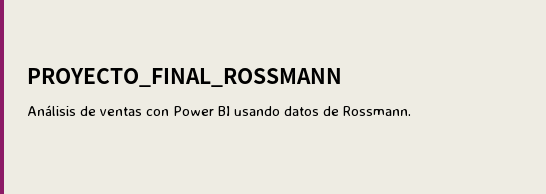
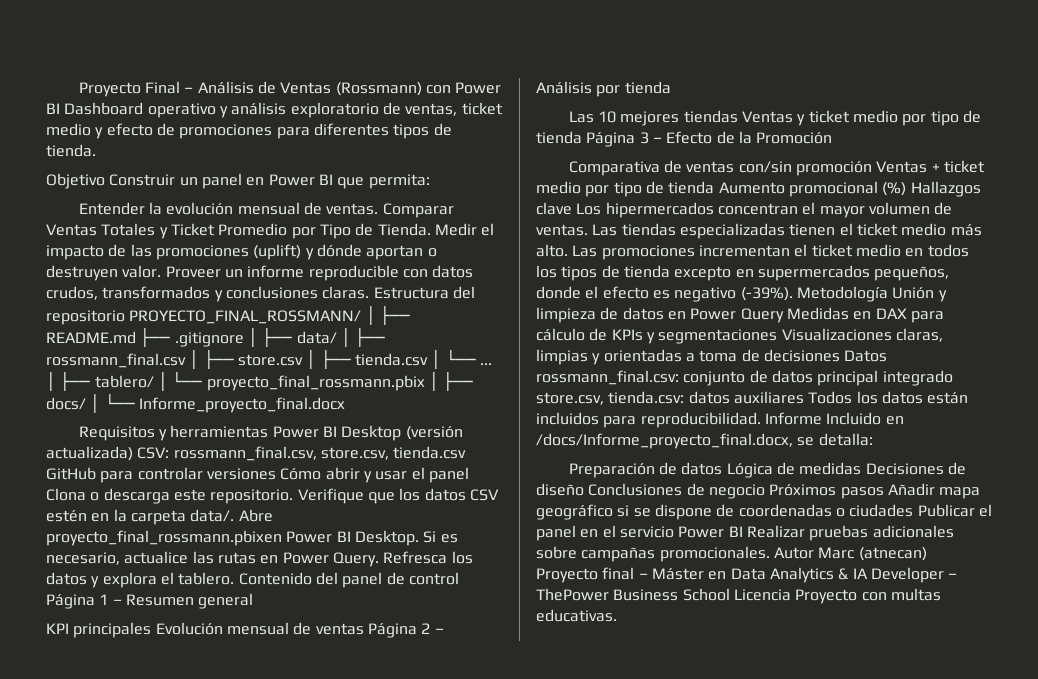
- PROYECTO_FINAL_ROSSMANN
- Análisis de ventas con Power BI usando datos de Rossmann.
+ Proyecto Final – Análisis de Ventas (Rossmann) con Power BI Dashboard operativo y análisis exploratorio de ventas, ticket medio y efecto de promociones para diferentes tipos de tienda.
+ Objetivo Construir un panel en Power BI que permita:
+ Entender la evolución mensual de ventas. Comparar Ventas Totales y Ticket Promedio por Tipo de Tienda. Medir el impacto de las promociones (uplift) y dónde aportan o destruyen valor. Proveer un informe reproducible con datos crudos, transformados y conclusiones claras. Estructura del repositorio PROYECTO_FINAL_ROSSMANN/ │ ├── README.md ├── .gitignore │ ├── data/ │ ├── rossmann_final.csv │ ├── store.csv │ ├── tienda.csv │ └── ... │ ├── tablero/ │ └── proyecto_final_rossmann.pbix │ ├── docs/ │ └── Informe_proyecto_final.docx
+ Requisitos y herramientas Power BI Desktop (versión actualizada) CSV: rossmann_final.csv, store.csv, tienda.csv GitHub para controlar versiones Cómo abrir y usar el panel Clona o descarga este repositorio. Verifique que los datos CSV estén en la carpeta data/. Abre proyecto_final_rossmann.pbixen Power BI Desktop. Si es necesario, actualice las rutas en Power Query. Refresca los datos y explora el tablero. Contenido del panel de control Página 1 – Resumen general
+ KPI principales Evolución mensual de ventas Página 2 – Análisis por tienda
+ Las 10 mejores tiendas Ventas y ticket medio por tipo de tienda Página 3 – Efecto de la Promoción
+ Comparativa de ventas con/sin promoción Ventas + ticket medio por tipo de tienda Aumento promocional (%) Hallazgos clave Los hipermercados concentran el mayor volumen de ventas. Las tiendas especializadas tienen el ticket medio más alto. Las promociones incrementan el ticket medio en todos los tipos de tienda excepto en supermercados pequeños, donde el efecto es negativo (-39%). Metodología Unión y limpieza de datos en Power Query Medidas en DAX para cálculo de KPIs y segmentaciones Visualizaciones claras, limpias y orientadas a toma de decisiones Datos rossmann_final.csv: conjunto de datos principal integrado store.csv, tienda.csv: datos auxiliares Todos los datos están incluidos para reproducibilidad. Informe Incluido en /docs/Informe_proyecto_final.docx, se detalla:
+ Preparación de datos Lógica de medidas Decisiones de diseño Conclusiones de negocio Próximos pasos Añadir mapa geográfico si se dispone de coordenadas o ciudades Publicar el panel en el servicio Power BI Realizar pruebas adicionales sobre campañas promocionales. Autor Marc (atnecan) Proyecto final – Máster en Data Analytics & IA Developer – ThePower Business School Licencia Proyecto con multas educativas.

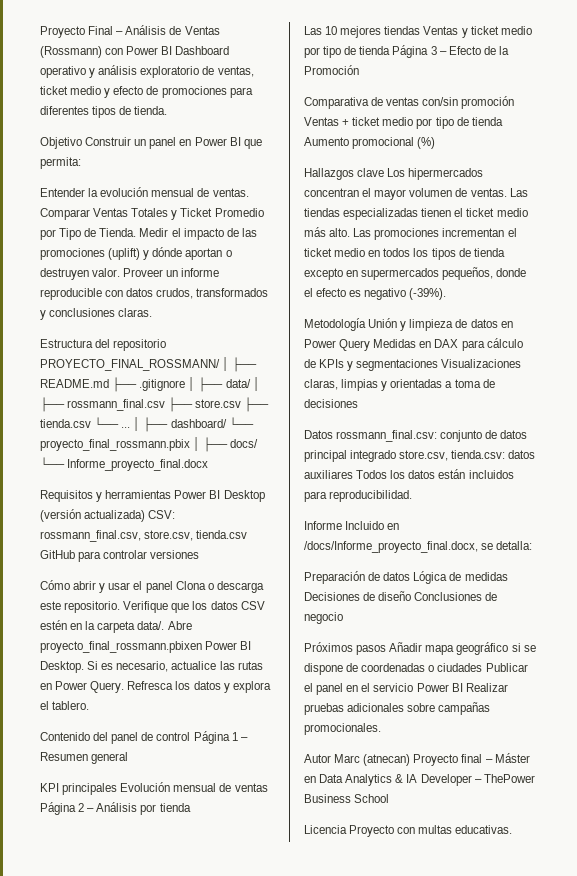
- Proveer un informe reproducible con datos crudos, transformados y conclusiones claras. Estructura del repositorio PROYECTO_FINAL_ROSSMANN/ │ ├── README.md ├── .gitignore │ ├── data/ │ ├── rossmann_final.csv │ ├── store.csv │ ├── tienda.csv │ └── ...
+ Proveer un informe reproducible con datos crudos, transformados y conclusiones claras.
+ Estructura del repositorio PROYECTO_FINAL_ROSSMANN/ │ ├── README.md ├── .gitignore │ ├── data/ │ ├── rossmann_final.csv ├── store.csv ├── tienda.csv └── ...
- │ ├── tablero/ │ └── proyecto_final_rossmann.pbix │ ├── docs/ │ └── Informe_proyecto_final.docx
+ │ ├── dashboard/ └── proyecto_final_rossmann.pbix │ ├── docs/ └── Informe_proyecto_final.docx
- Requisitos y herramientas Power BI Desktop (versión actualizada) CSV: rossmann_final.csv, store.csv, tienda.csv GitHub para controlar versiones Cómo abrir y usar el panel Clona o descarga este repositorio.
+ Requisitos y herramientas Power BI Desktop (versión actualizada) CSV: rossmann_final.csv, store.csv, tienda.csv GitHub para controlar versiones
+ Cómo abrir y usar el panel Clona o descarga este repositorio.
- Refresca los datos y explora el tablero. Contenido del panel de control Página 1 – Resumen general
+ Refresca los datos y explora el tablero.
+ Contenido del panel de control Página 1 – Resumen general
- Comparativa de ventas con/sin promoción Ventas + ticket medio por tipo de tienda Aumento promocional (%) Hallazgos clave Los hipermercados concentran el mayor volumen de ventas.
+ Comparativa de ventas con/sin promoción Ventas + ticket medio por tipo de tienda Aumento promocional (%)
+ Hallazgos clave Los hipermercados concentran el mayor volumen de ventas.
- Las promociones incrementan el ticket medio en todos los tipos de tienda excepto en supermercados pequeños, donde el efecto es negativo (-39%). Metodología Unión y limpieza de datos en Power Query Medidas en DAX para cálculo de KPIs y segmentaciones Visualizaciones claras, limpias y orientadas a toma de decisiones Datos rossmann_final.csv:
+ Las promociones incrementan el ticket medio en todos los tipos de tienda excepto en supermercados pequeños, donde el efecto es negativo (-39%).
+ Metodología Unión y limpieza de datos en Power Query Medidas en DAX para cálculo de KPIs y segmentaciones Visualizaciones claras, limpias y orientadas a toma de decisiones
+ Datos rossmann_final.csv:
- datos auxiliares Todos los datos están incluidos para reproducibilidad. Informe Incluido en /docs/Informe_proyecto_final.docx, se detalla:
+ datos auxiliares Todos los datos están incluidos para reproducibilidad.
+ Informe Incluido en /docs/Informe_proyecto_final.docx, se detalla:
- Preparación de datos Lógica de medidas Decisiones de diseño Conclusiones de negocio Próximos pasos Añadir mapa geográfico si se dispone de coordenadas o ciudades Publicar el panel en el servicio Power BI Realizar pruebas adicionales sobre campañas promocionales. Autor Marc (atnecan) Proyecto final – Máster en Data Analytics & IA Developer – ThePower Business School Licencia Proyecto con multas educativas.
+ Preparación de datos Lógica de medidas Decisiones de diseño Conclusiones de negocio
+ Próximos pasos Añadir mapa geográfico si se dispone de coordenadas o ciudades Publicar el panel en el servicio Power BI Realizar pruebas adicionales sobre campañas promocionales.
+ Autor Marc (atnecan) Proyecto final – Máster en Data Analytics & IA Developer – ThePower Business School
+ Licencia Proyecto con multas educativas.

